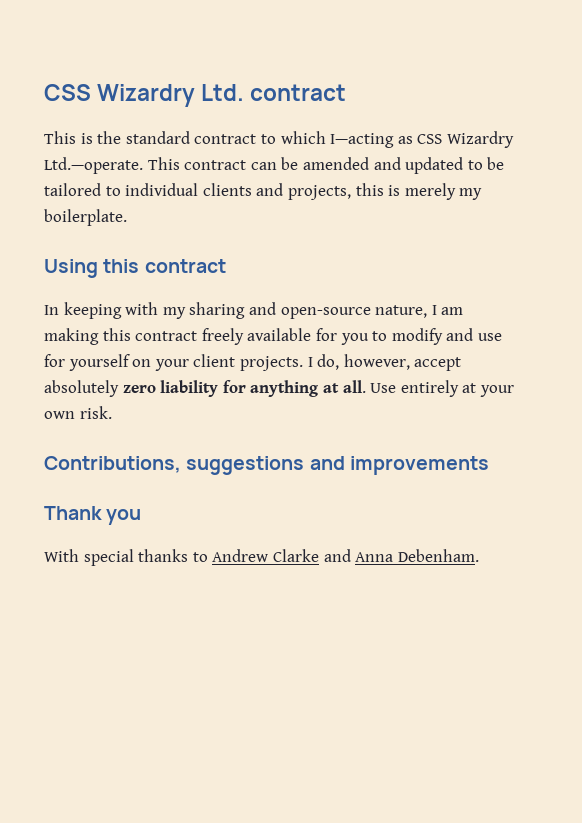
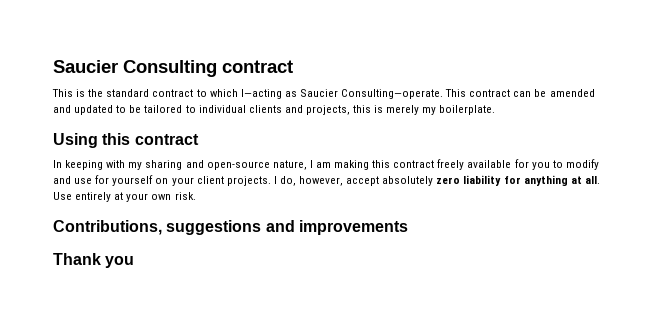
- CSS Wizardry Ltd. contract
+ Saucier Consulting contract
- This is the standard contract to which I—acting as CSS Wizardry Ltd.—operate. This contract can be amended and updated to be tailored to individual clients and projects, this is merely my boilerplate.
+ This is the standard contract to which I—acting as Saucier Consulting—operate. This contract can be amended and updated to be tailored to individual clients and projects, this is merely my boilerplate.
- With special thanks to Andrew Clarke and Anna Debenham.

